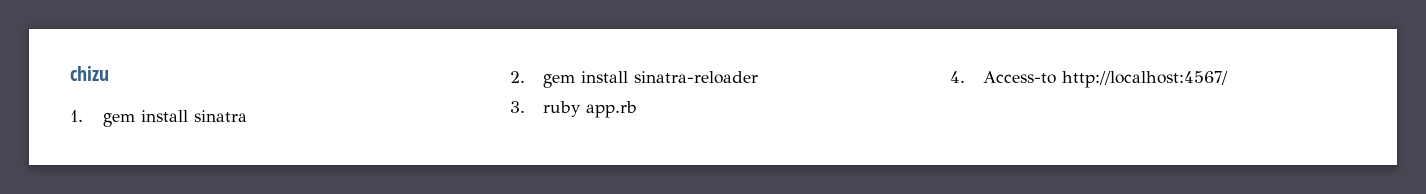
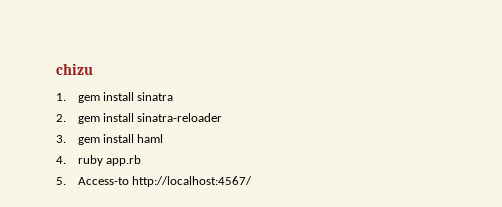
- 3. ruby app.rb
+ 3. gem install haml
+ 4. ruby app.rb
- 4. Access-to http://localhost:4567/
+ 5. Access-to http://localhost:4567/

